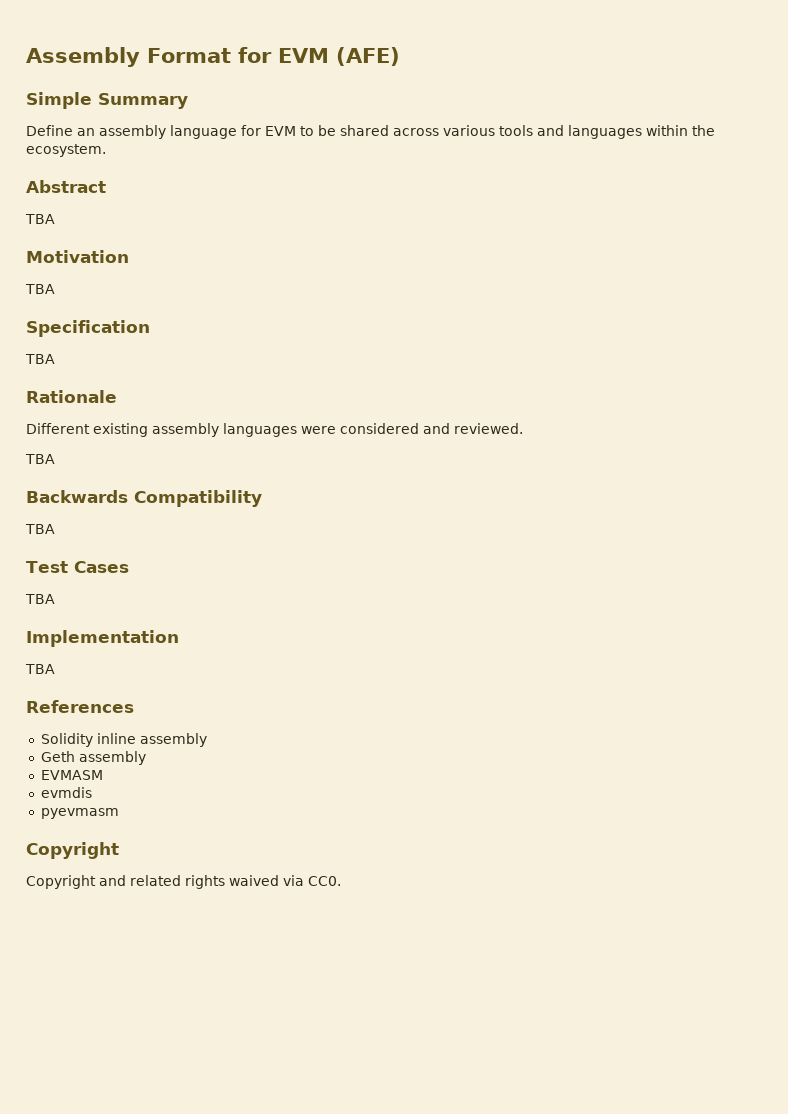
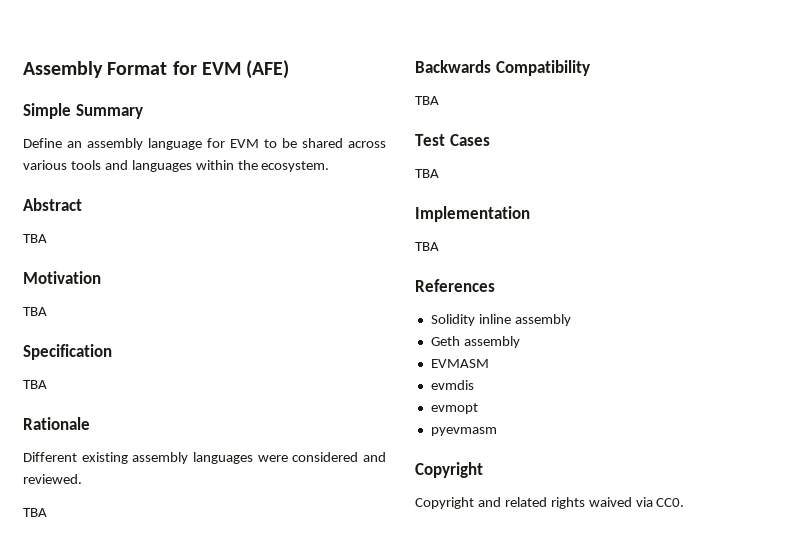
+ evmopt

